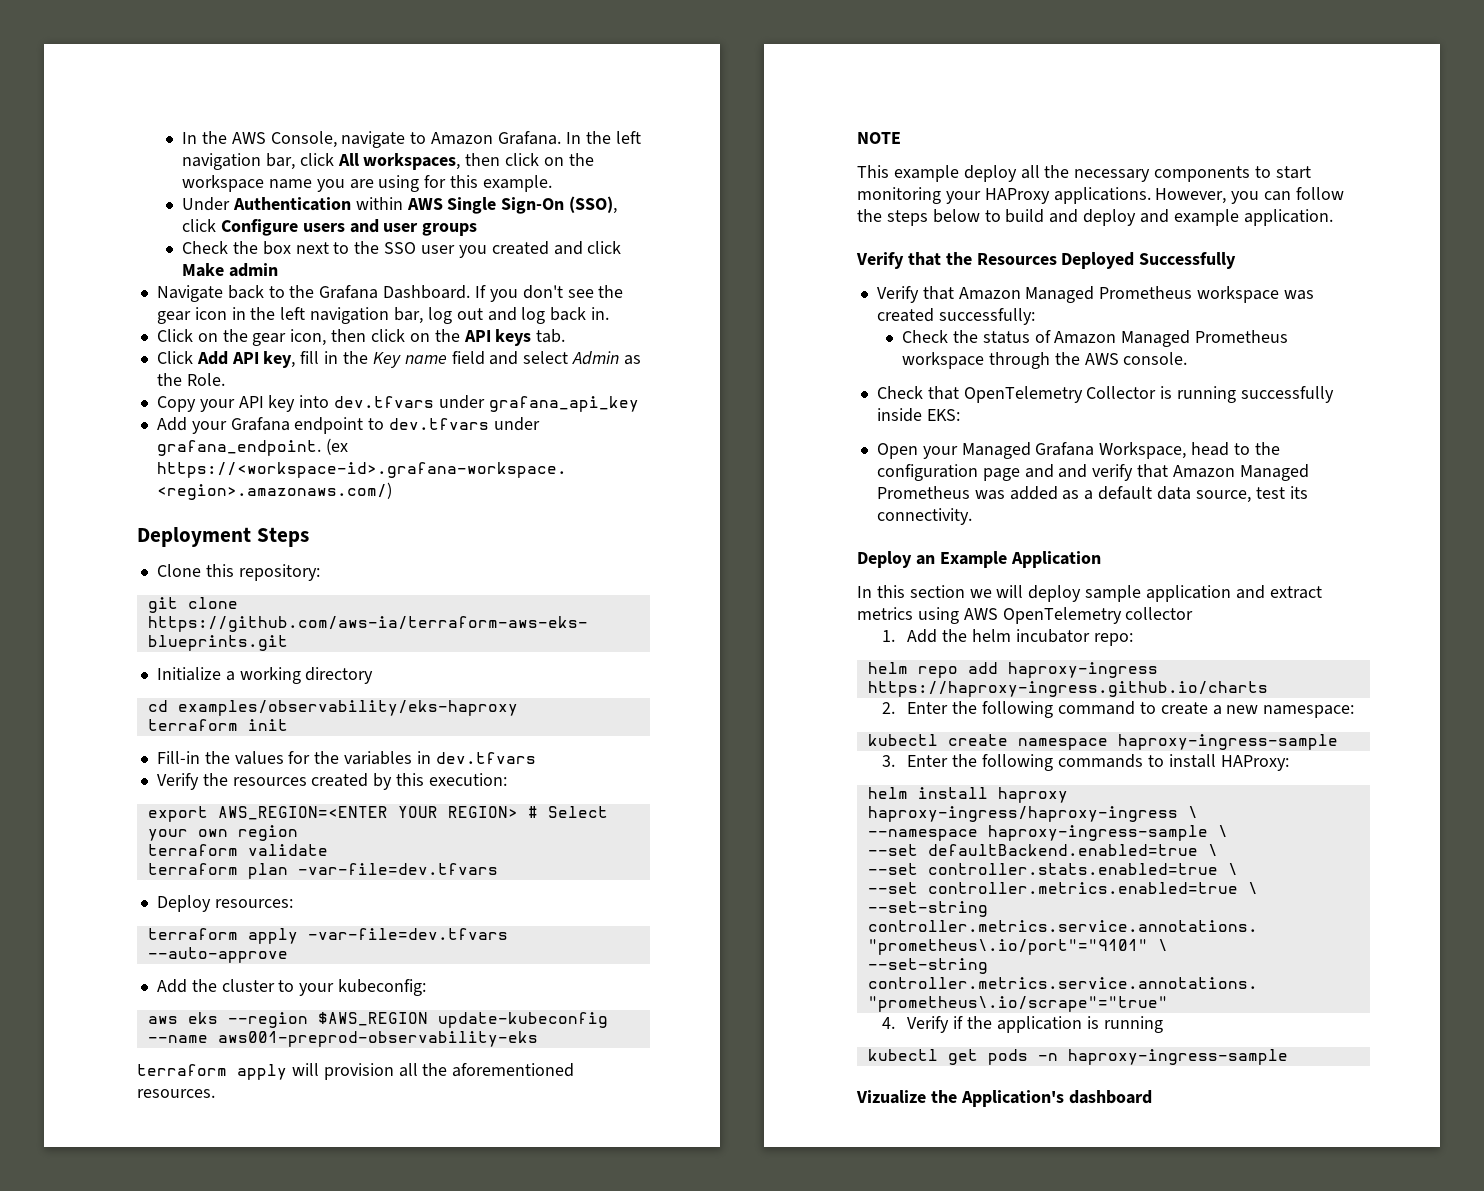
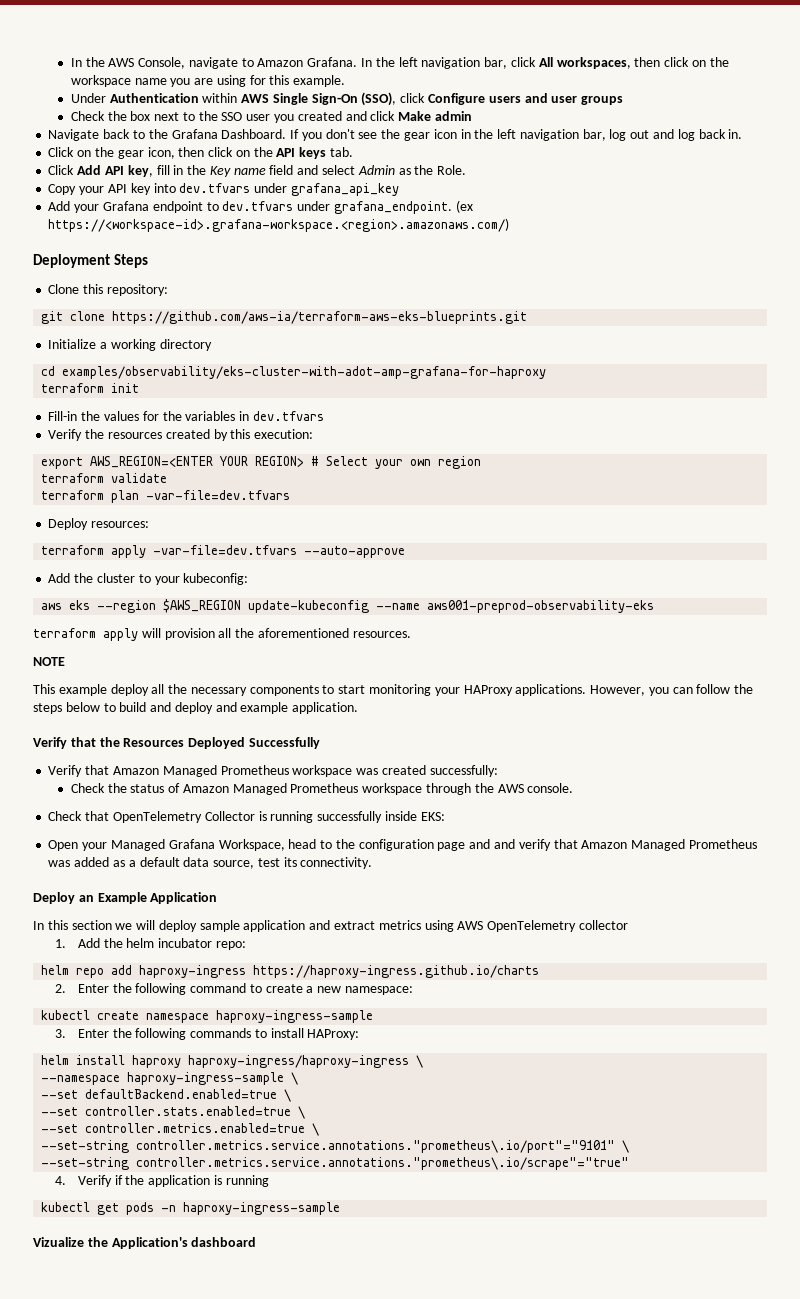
- cd examples/observability/eks-haproxy
+ cd examples/observability/eks-cluster-with-adot-amp-grafana-for-haproxy

